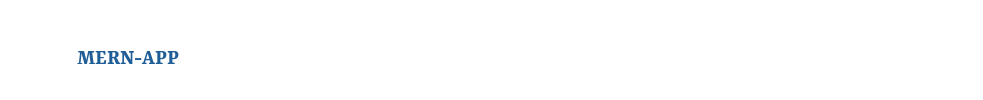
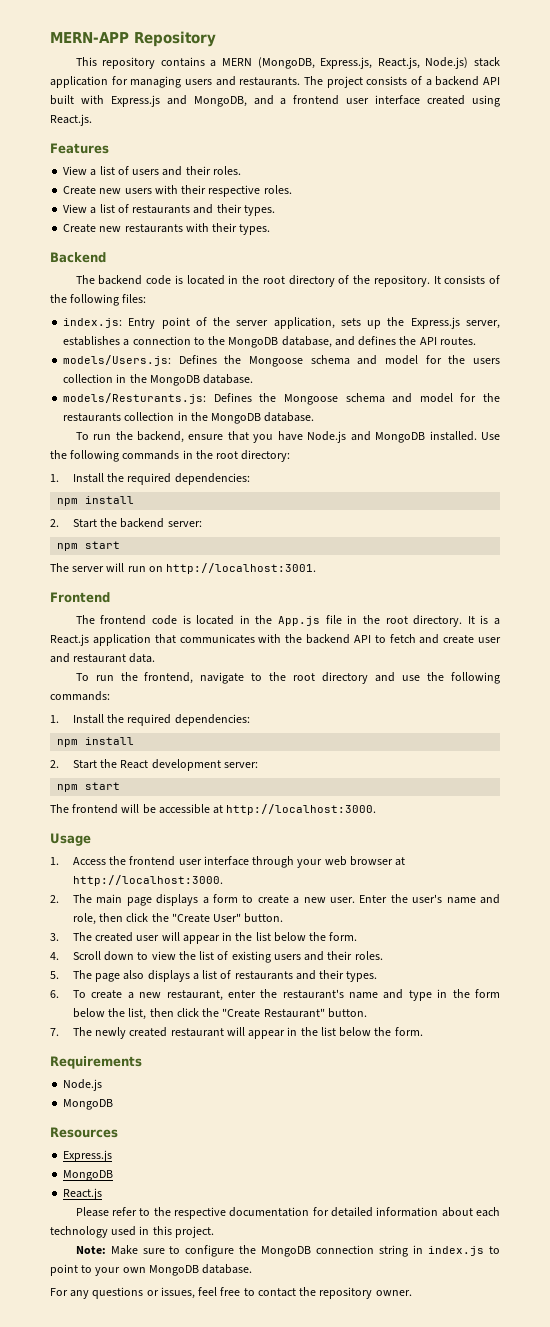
- MERN-APP
+ MERN-APP Repository
+ This repository contains a MERN (MongoDB, Express.js, React.js, Node.js) stack application for managing users and restaurants. The project consists of a backend API built with Express.js and MongoDB, and a frontend user interface created using React.js.
+ Features
+ View a list of users and their roles.
+ Create new users with their respective roles.
+ View a list of restaurants and their types.
+ Create new restaurants with their types.
+ Backend
+ The backend code is located in the root directory of the repository. It consists of the following files:
+ index.js: Entry point of the server application, sets up the Express.js server, establishes a connection to the MongoDB database, and defines the API routes.
+ models/Users.js: Defines the Mongoose schema and model for the users collection in the MongoDB database.
+ models/Resturants.js: Defines the Mongoose schema and model for the restaurants collection in the MongoDB database.
+ To run the backend, ensure that you have Node.js and MongoDB installed. Use the following commands in the root directory:
+ 1. Install the required dependencies:
+ npm install
+ 2. Start the backend server:
+ npm start
+ The server will run on http://localhost:3001.
+ Frontend
+ The frontend code is located in the App.js file in the root directory. It is a React.js application that communicates with the backend API to fetch and create user and restaurant data.
+ To run the frontend, navigate to the root directory and use the following commands:
+ 1. Install the required dependencies:
+ npm install
+ 2. Start the React development server:
+ npm start
+ The frontend will be accessible at http://localhost:3000.
+ Usage
+ 1. Access the frontend user interface through your web browser at http://localhost:3000.
+ 2. The main page displays a form to create a new user. Enter the user's name and role, then click the "Create User" button.
+ 3. The created user will appear in the list below the form.
+ 4. Scroll down to view the list of existing users and their roles.
+ 5. The page also displays a list of restaurants and their types.
+ 6. To create a new restaurant, enter the restaurant's name and type in the form below the list, then click the "Create Restaurant" button.
+ 7. The newly created restaurant will appear in the list below the form.
+ Requirements
+ Node.js
+ MongoDB
+ Resources
+ Express.js
+ MongoDB
+ React.js
+ Please refer to the respective documentation for detailed information about each technology used in this project.
+ Note: Make sure to configure the MongoDB connection string in index.js to point to your own MongoDB database.
+ For any questions or issues, feel free to contact the repository owner.

